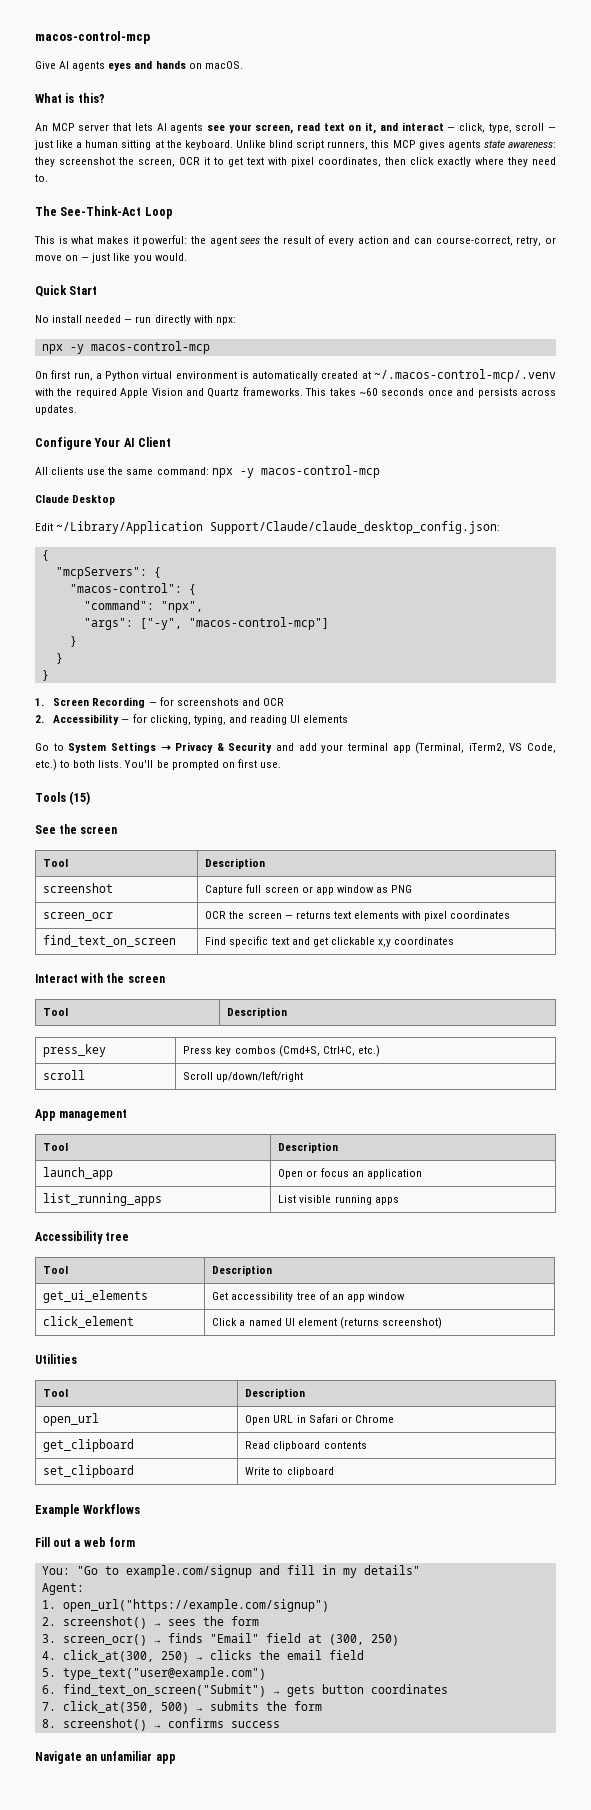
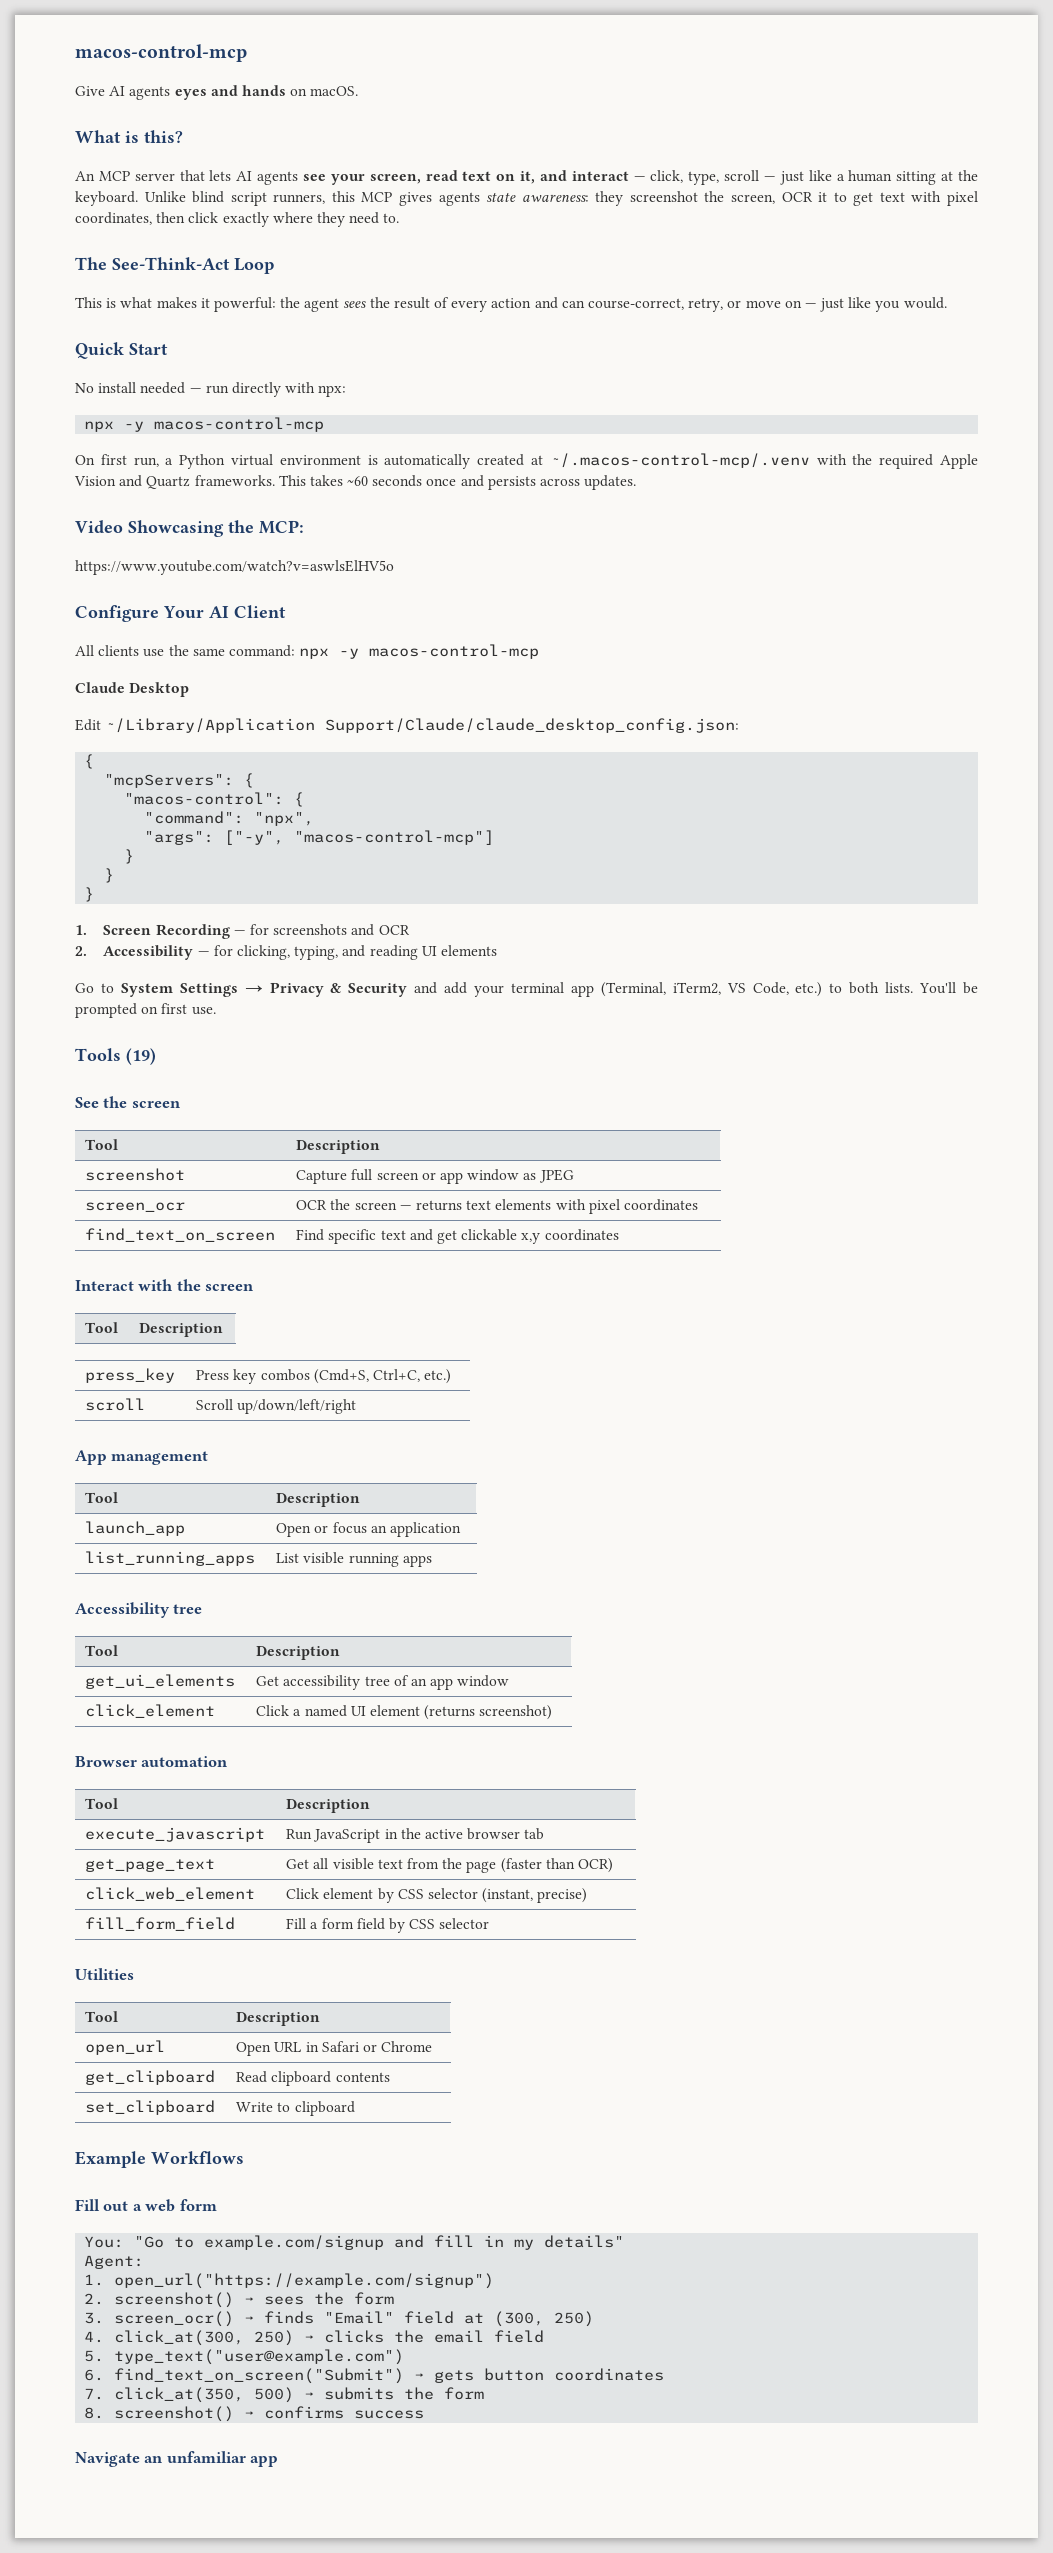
+ Video Showcasing the MCP:
+ https://www.youtube.com/watch?v=aswlsElHV5o
- Tools (15)
+ Tools (19)
- screenshot | Capture full screen or app window as PNG
+ screenshot | Capture full screen or app window as JPEG
+ Browser automation
+ Tool | Description
+ execute_javascript | Run JavaScript in the active browser tab
+ get_page_text | Get all visible text from the page (faster than OCR)
+ click_web_element | Click element by CSS selector (instant, precise)
+ fill_form_field | Fill a form field by CSS selector

